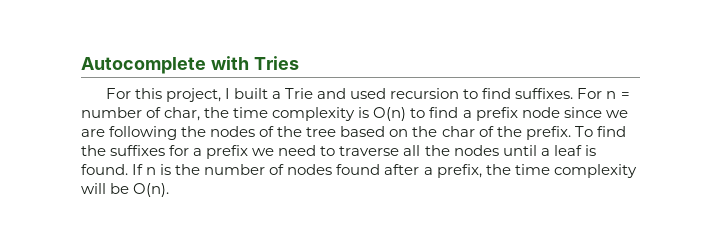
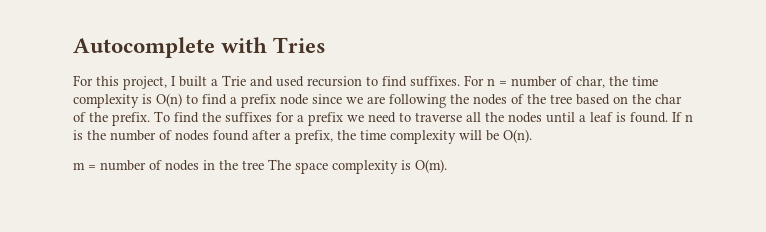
+ m = number of nodes in the tree The space complexity is O(m).

